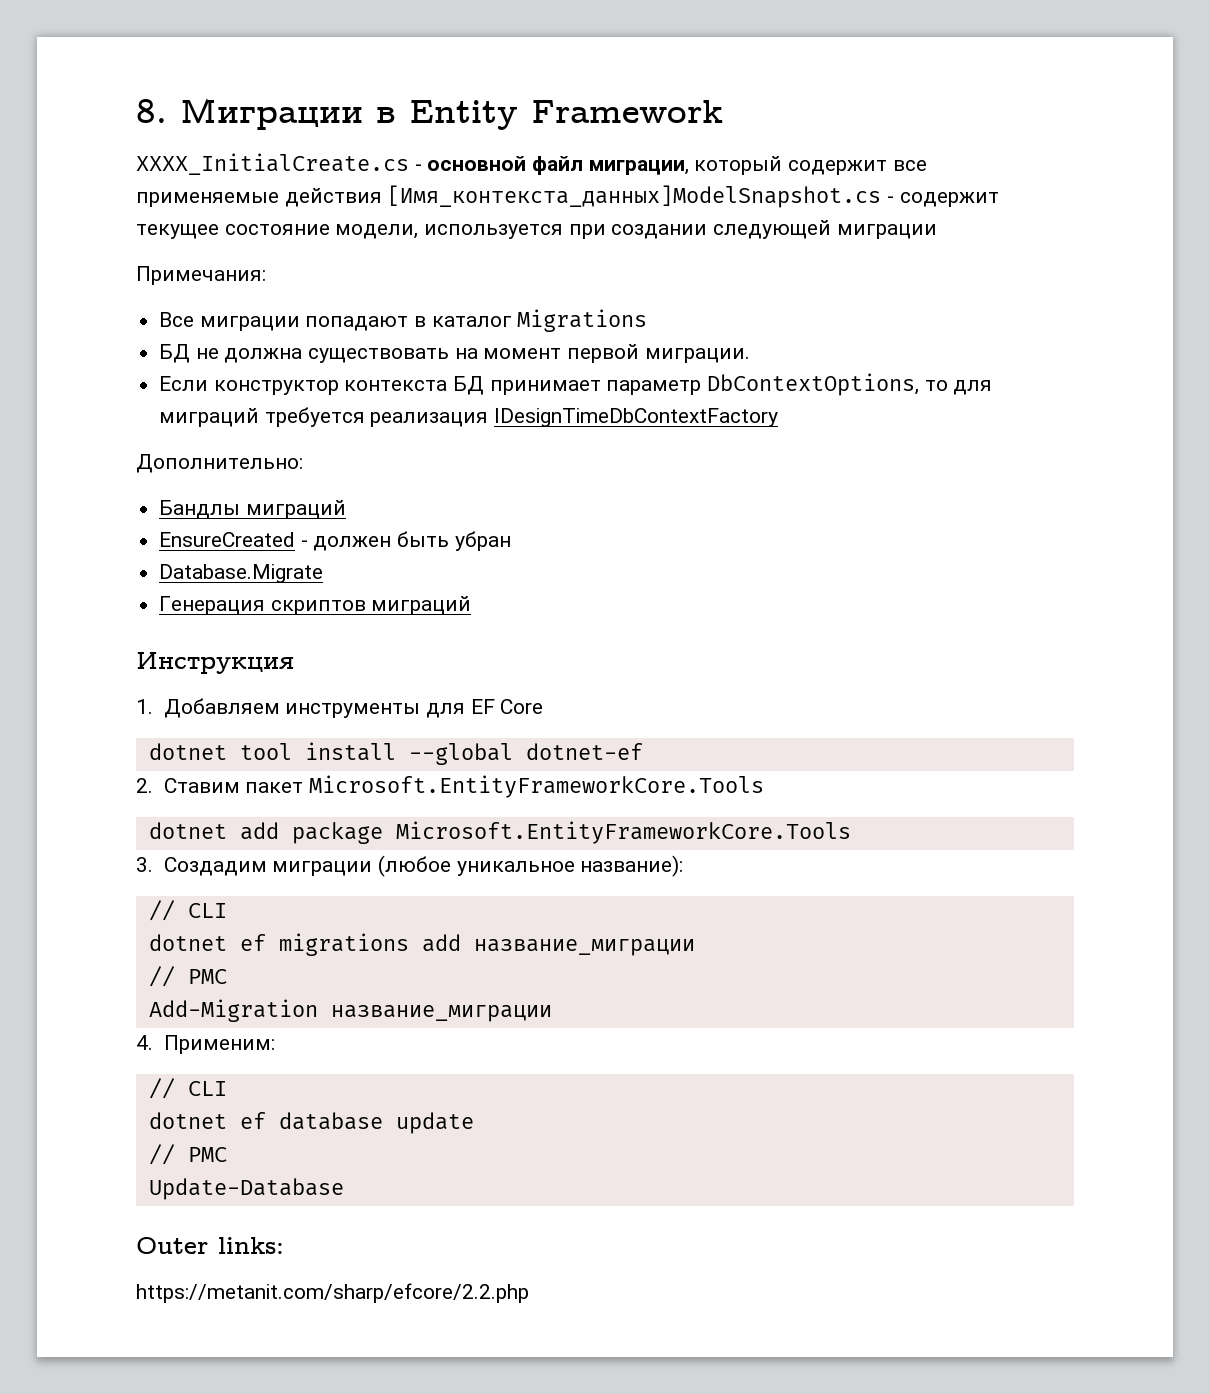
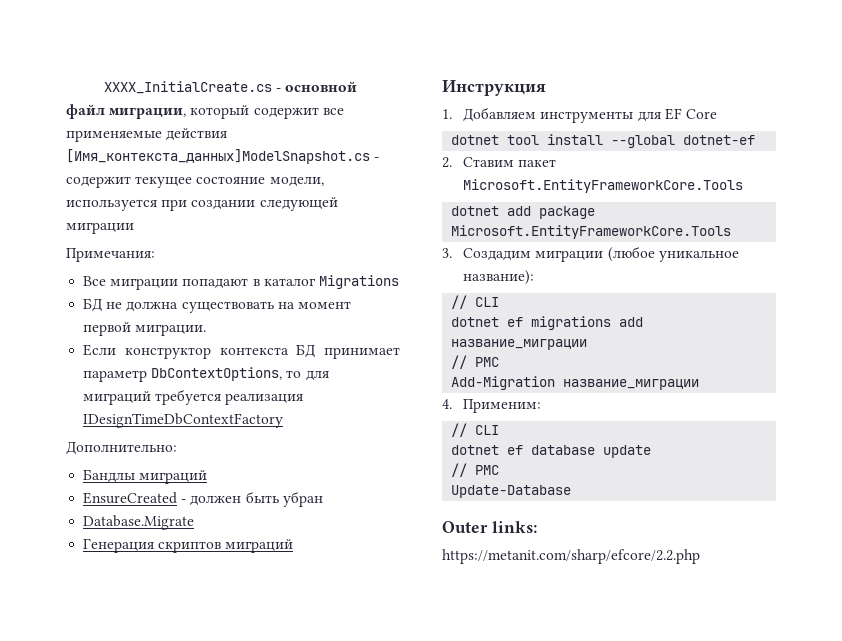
- 8. Миграции в Entity Framework

